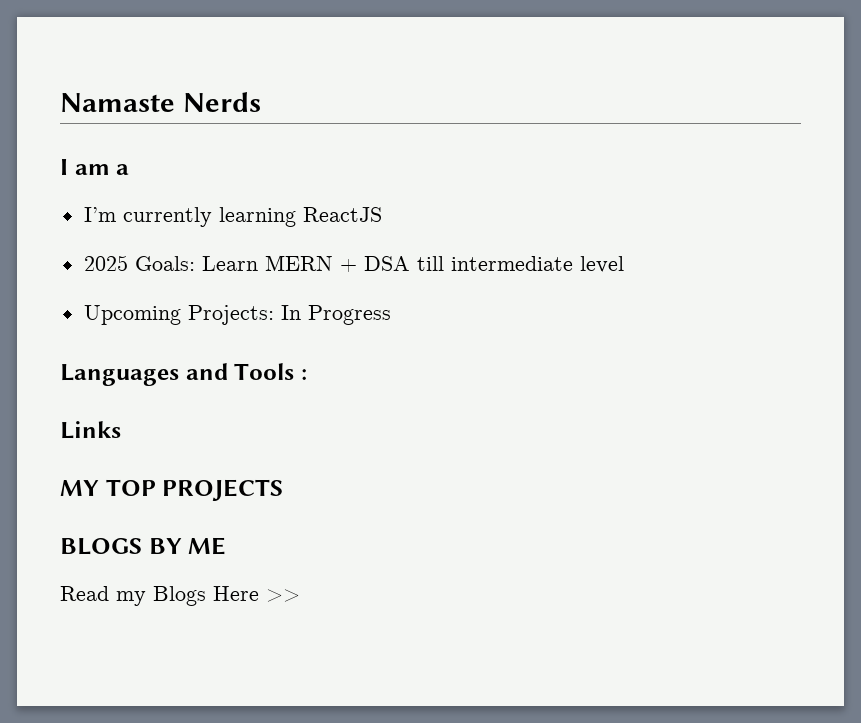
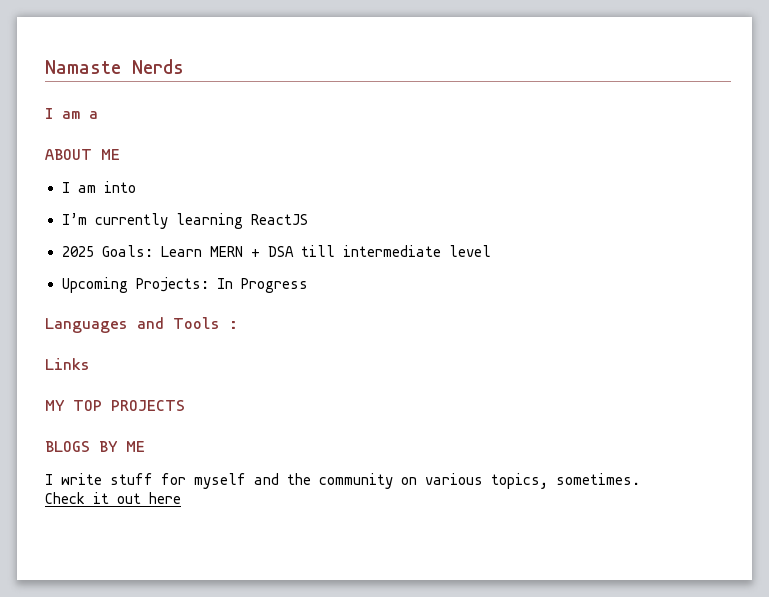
+ ABOUT ME
+ I am into
- Read my Blogs Here >>
+ I write stuff for myself and the community on various topics, sometimes.
+ Check it out here

